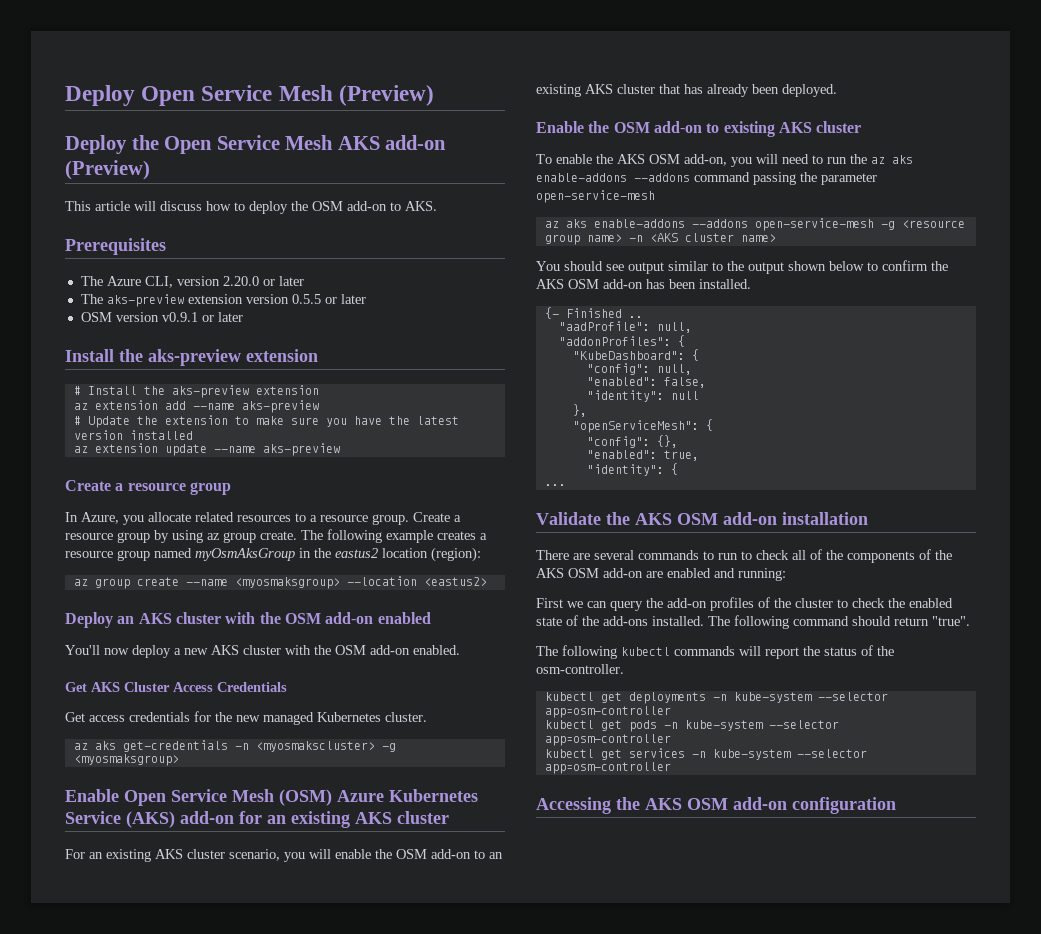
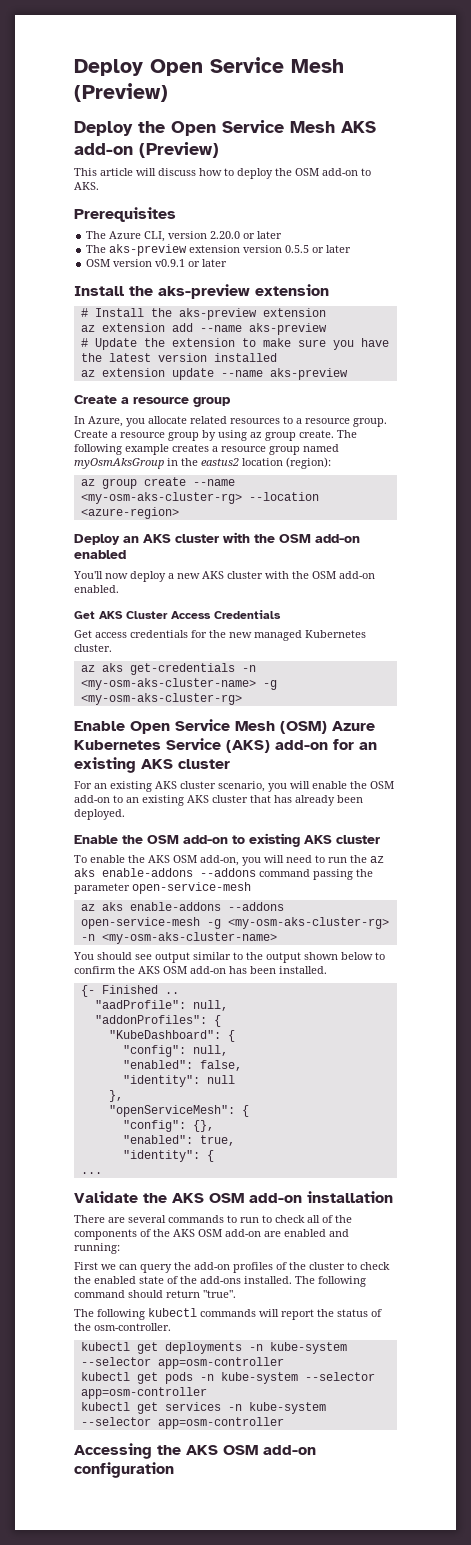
- az group create --name <myosmaksgroup> --location <eastus2>
+ az group create --name <my-osm-aks-cluster-rg> --location <azure-region>
- az aks get-credentials -n <myosmakscluster> -g <myosmaksgroup>
+ az aks get-credentials -n <my-osm-aks-cluster-name> -g <my-osm-aks-cluster-rg>
- az aks enable-addons --addons open-service-mesh -g <resource group name> -n <AKS cluster name>
+ az aks enable-addons --addons open-service-mesh -g <my-osm-aks-cluster-rg> -n <my-osm-aks-cluster-name>

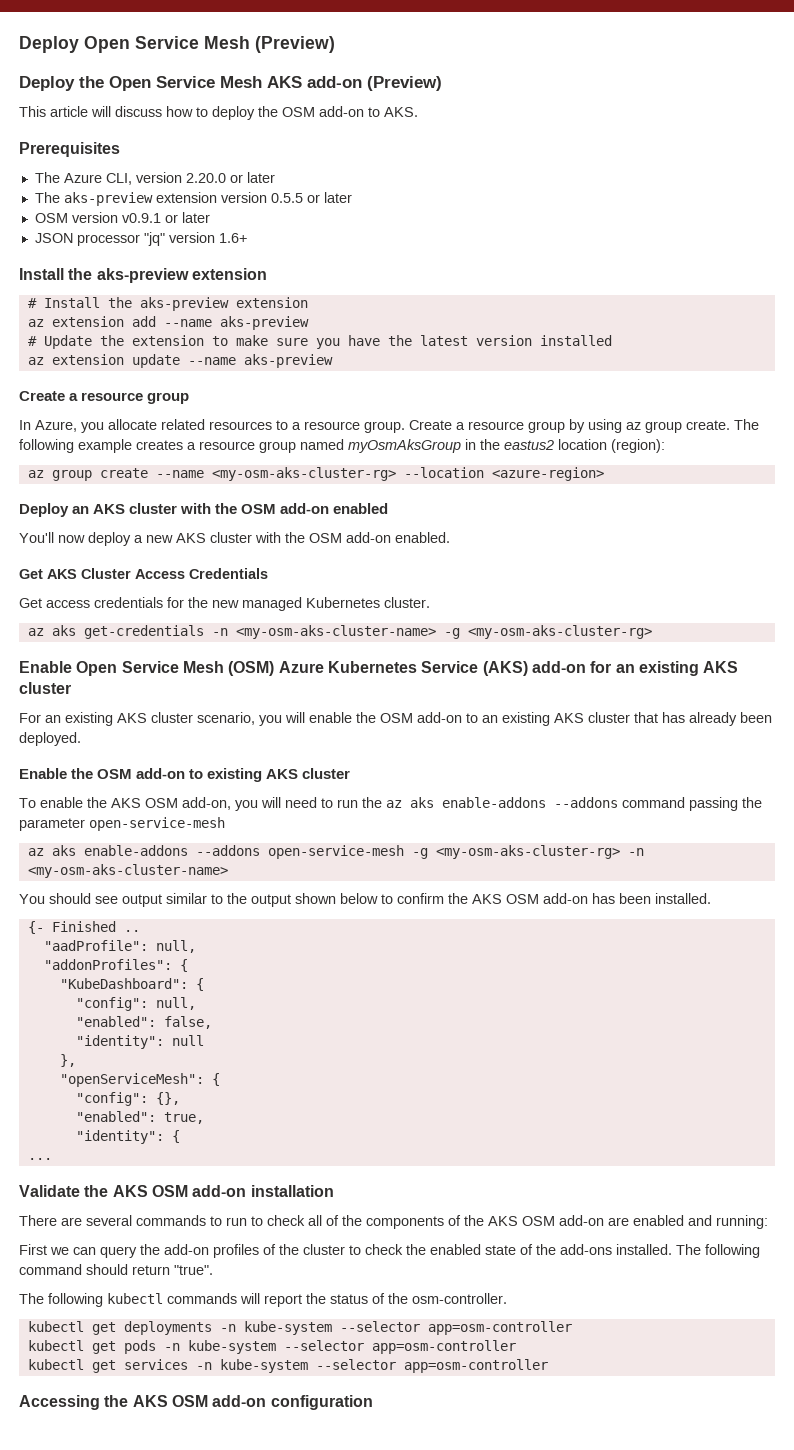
+ JSON processor "jq" version 1.6+

